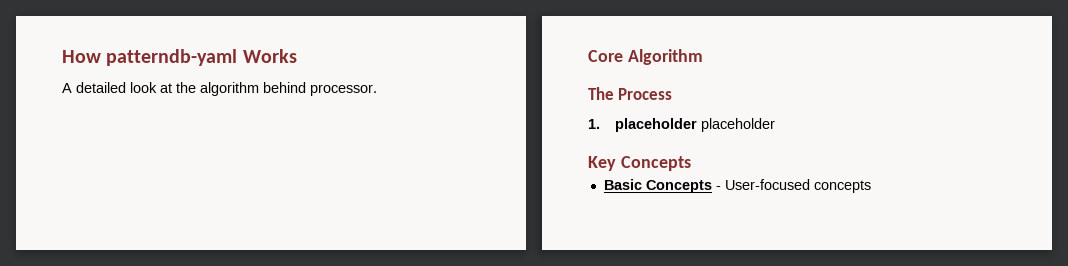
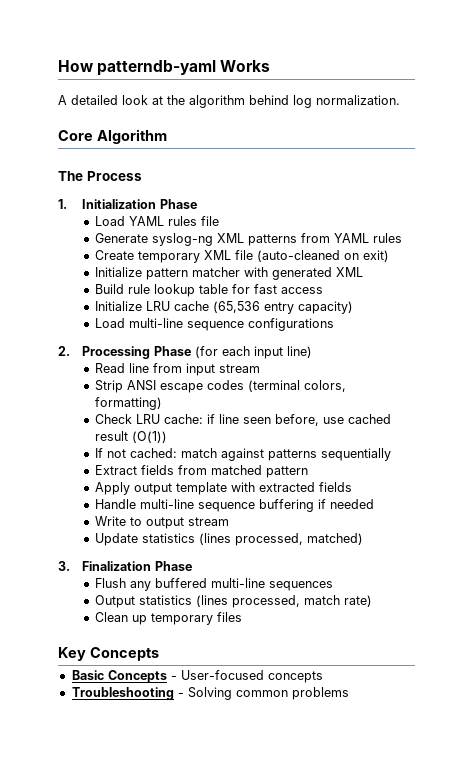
- A detailed look at the algorithm behind processor.
+ A detailed look at the algorithm behind log normalization.
- 1. placeholder placeholder
+ 1. Initialization Phase
+ Load YAML rules file
+ Generate syslog-ng XML patterns from YAML rules
+ Create temporary XML file (auto-cleaned on exit)
+ Initialize pattern matcher with generated XML
+ Build rule lookup table for fast access
+ Initialize LRU cache (65,536 entry capacity)
+ Load multi-line sequence configurations
+ 2. Processing Phase (for each input line)
+ Read line from input stream
+ Strip ANSI escape codes (terminal colors, formatting)
+ Check LRU cache: if line seen before, use cached result (O(1))
+ If not cached: match against patterns sequentially
+ Extract fields from matched pattern
+ Apply output template with extracted fields
+ Handle multi-line sequence buffering if needed
+ Write to output stream
+ Update statistics (lines processed, matched)
+ 3. Finalization Phase
+ Flush any buffered multi-line sequences
+ Output statistics (lines processed, match rate)
+ Clean up temporary files
+ Troubleshooting - Solving common problems

